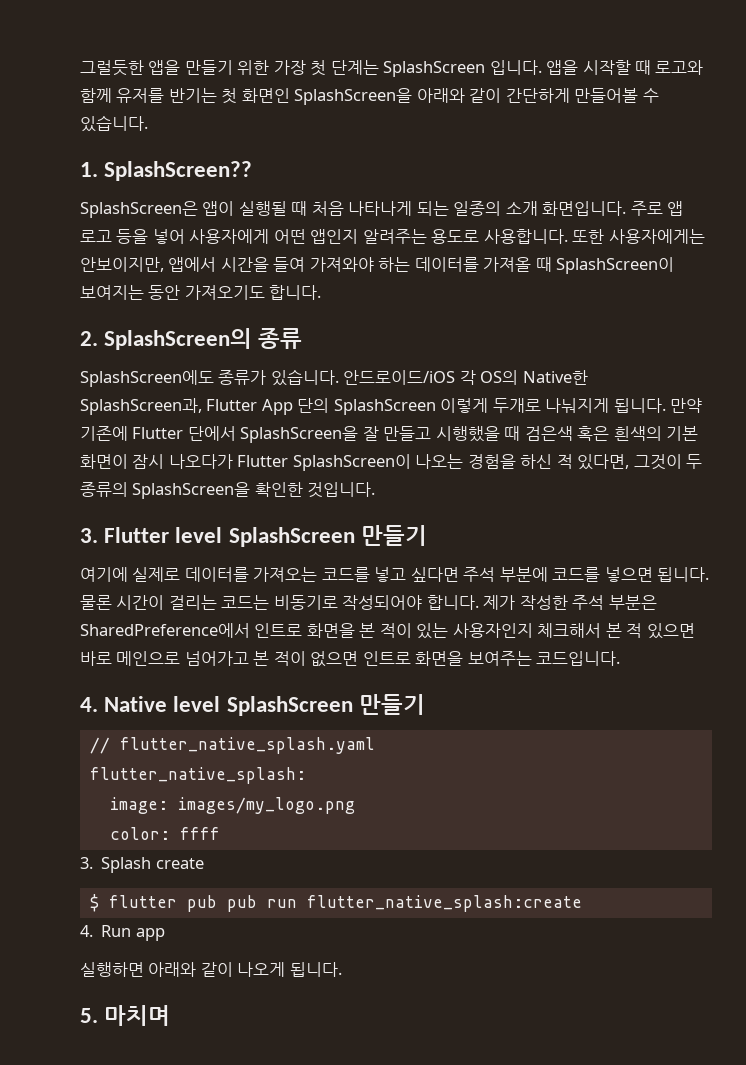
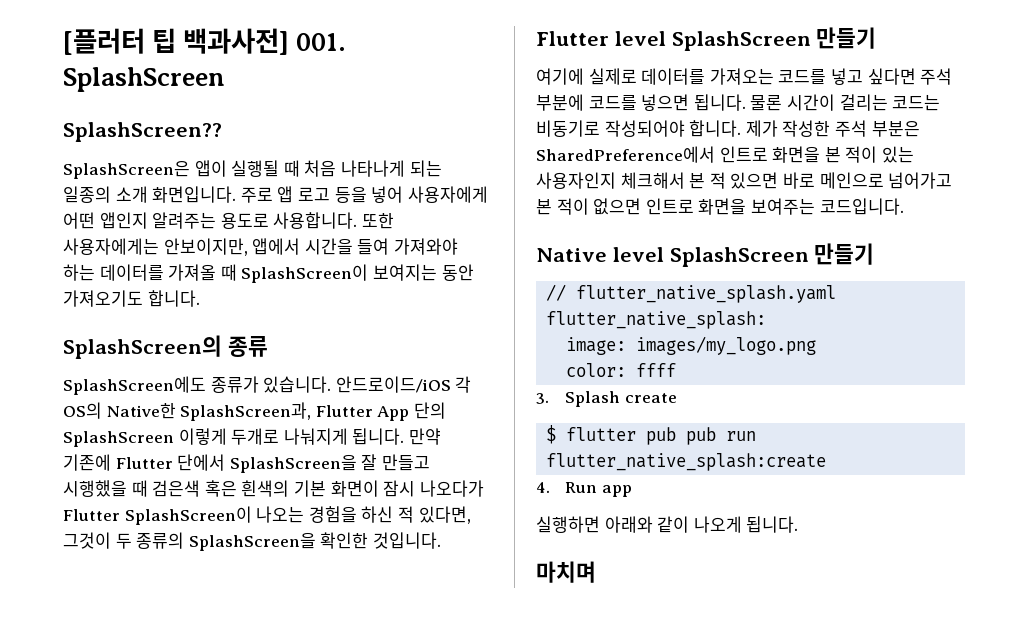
- 그럴듯한 앱을 만들기 위한 가장 첫 단계는 SplashScreen 입니다. 앱을 시작할 때 로고와 함께 유저를 반기는 첫 화면인 SplashScreen을 아래와 같이 간단하게 만들어볼 수 있습니다.
- 1. SplashScreen??
+ [플러터 팁 백과사전] 001. SplashScreen
+ SplashScreen??
- 2. SplashScreen의 종류
+ SplashScreen의 종류
- 3. Flutter level SplashScreen 만들기
+ Flutter level SplashScreen 만들기
- 4. Native level SplashScreen 만들기
+ Native level SplashScreen 만들기
- 5. 마치며
+ 마치며

